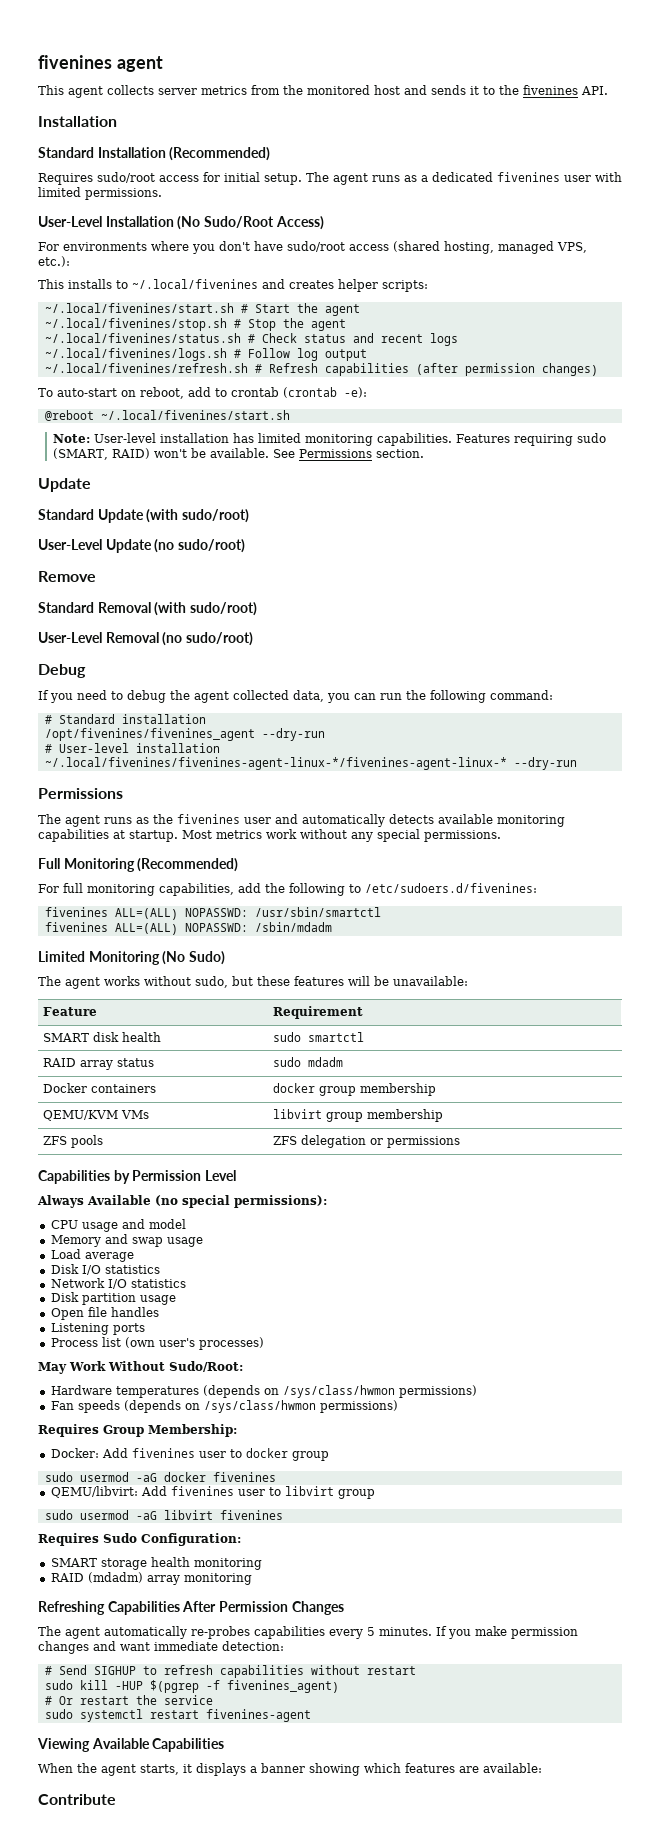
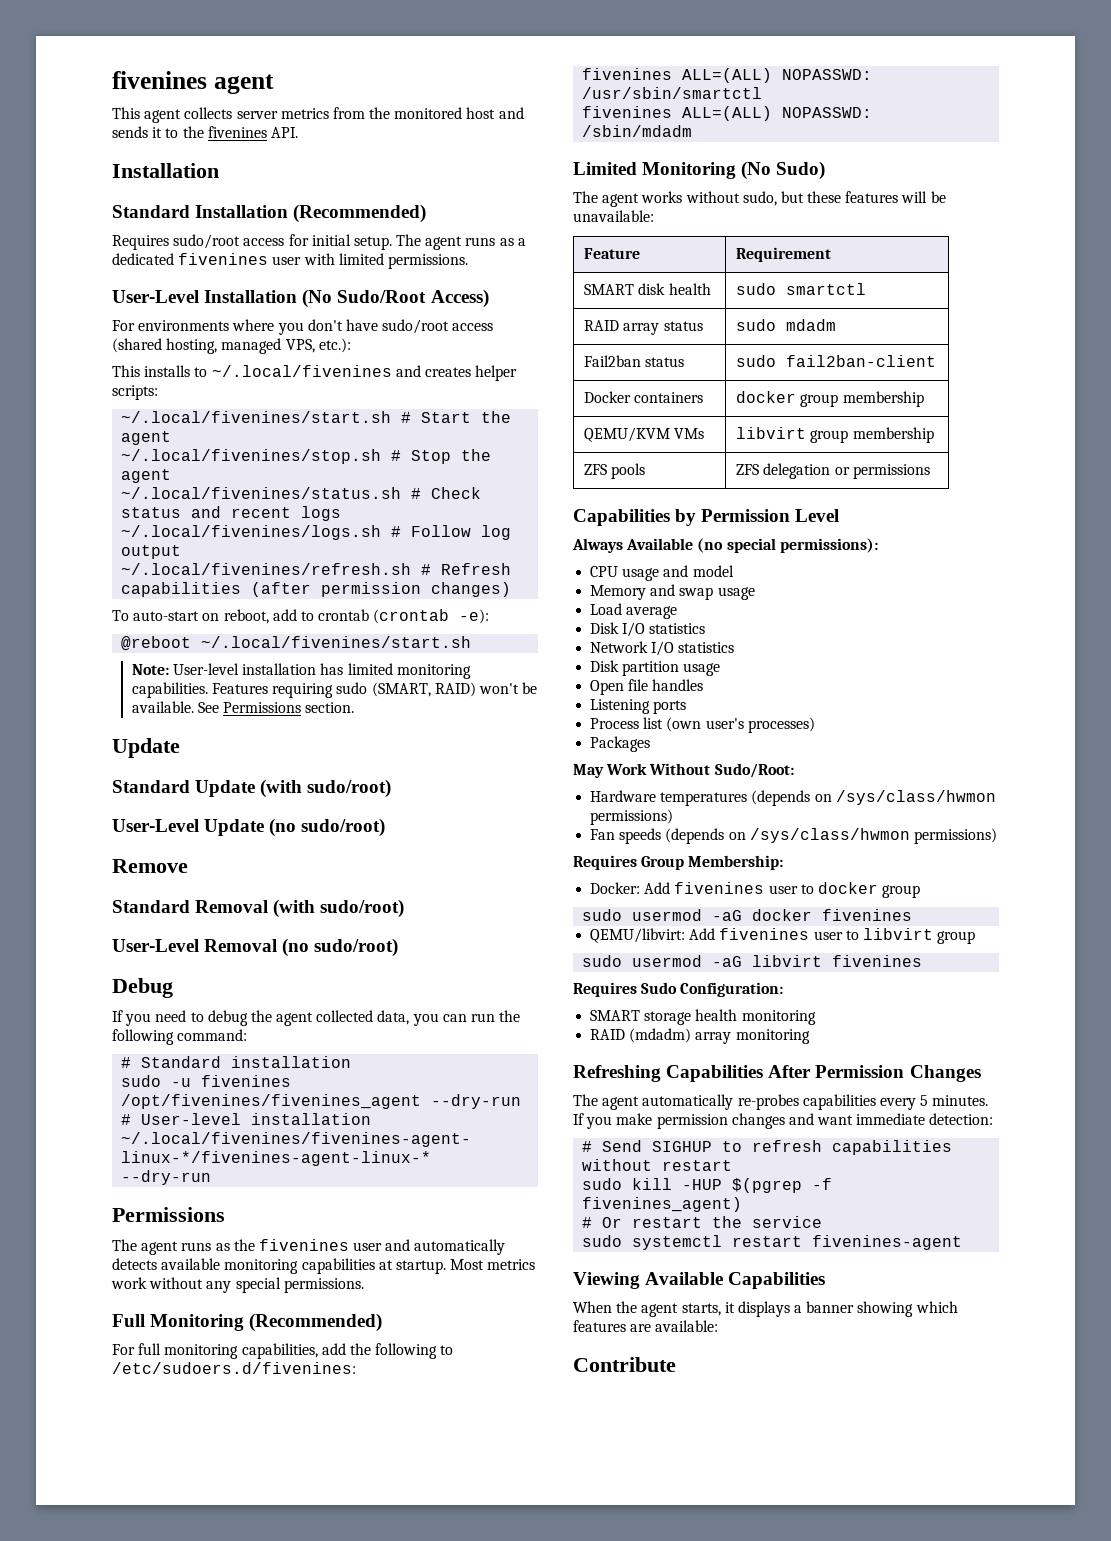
- /opt/fivenines/fivenines_agent --dry-run
+ sudo -u fivenines /opt/fivenines/fivenines_agent --dry-run
+ Fail2ban status | sudo fail2ban-client
+ Packages

